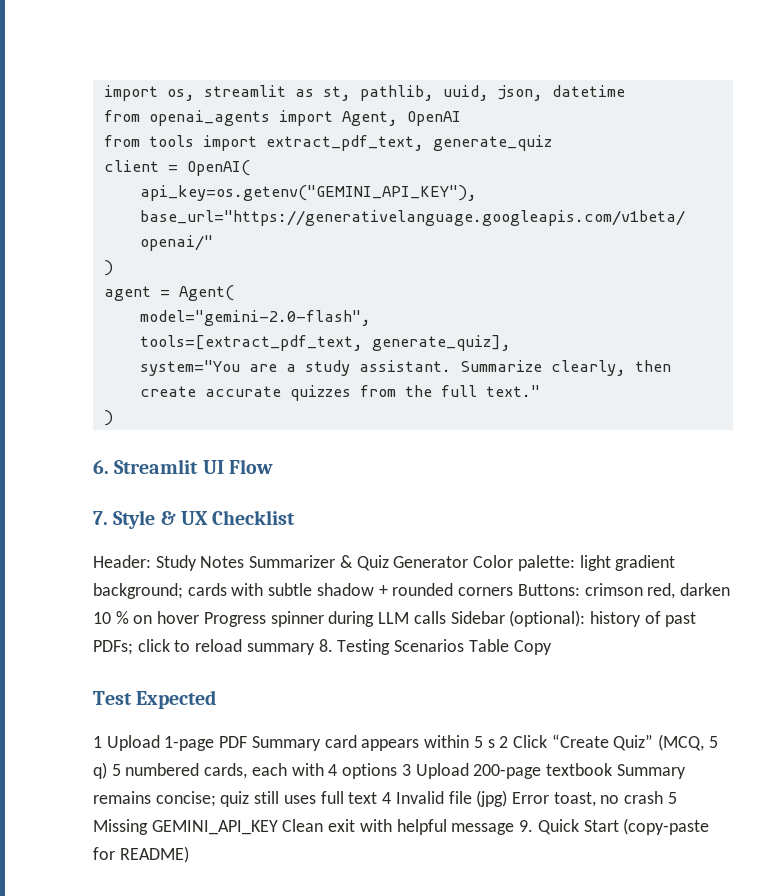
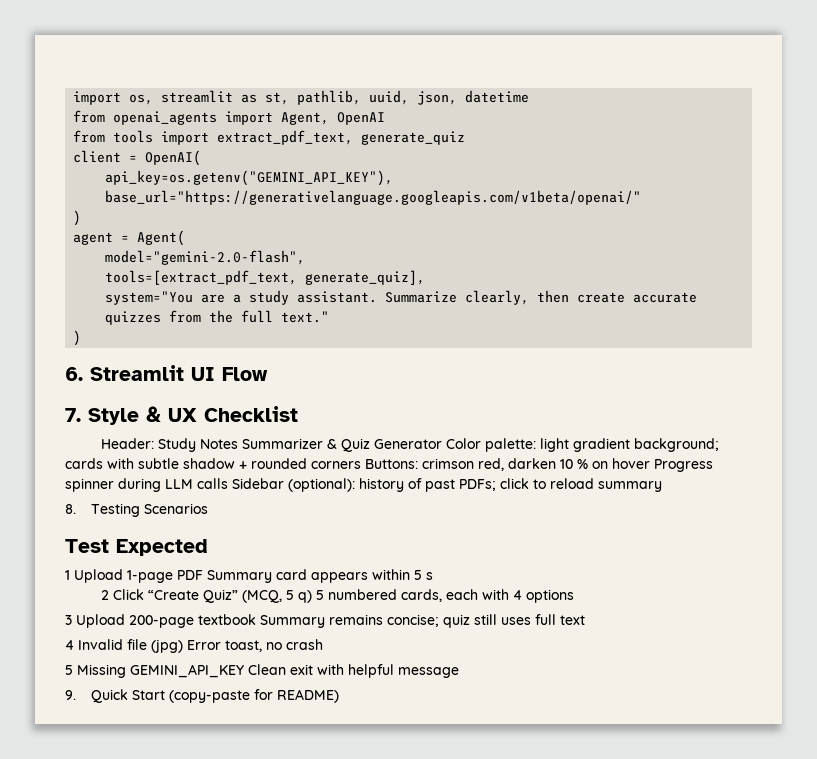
- Header: Study Notes Summarizer & Quiz Generator Color palette: light gradient background; cards with subtle shadow + rounded corners Buttons: crimson red, darken 10 % on hover Progress spinner during LLM calls Sidebar (optional): history of past PDFs; click to reload summary 8. Testing Scenarios Table Copy
+ Header: Study Notes Summarizer & Quiz Generator Color palette: light gradient background; cards with subtle shadow + rounded corners Buttons: crimson red, darken 10 % on hover Progress spinner during LLM calls Sidebar (optional): history of past PDFs; click to reload summary
+ 8. Testing Scenarios
- 1 Upload 1-page PDF Summary card appears within 5 s 2 Click “Create Quiz” (MCQ, 5 q) 5 numbered cards, each with 4 options 3 Upload 200-page textbook Summary remains concise; quiz still uses full text 4 Invalid file (jpg) Error toast, no crash 5 Missing GEMINI_API_KEY Clean exit with helpful message 9. Quick Start (copy-paste for README)
+ 1 Upload 1-page PDF Summary card appears within 5 s
+ 2 Click “Create Quiz” (MCQ, 5 q) 5 numbered cards, each with 4 options
+ 3 Upload 200-page textbook Summary remains concise; quiz still uses full text
+ 4 Invalid file (jpg) Error toast, no crash
+ 5 Missing GEMINI_API_KEY Clean exit with helpful message
+ 9. Quick Start (copy-paste for README)

